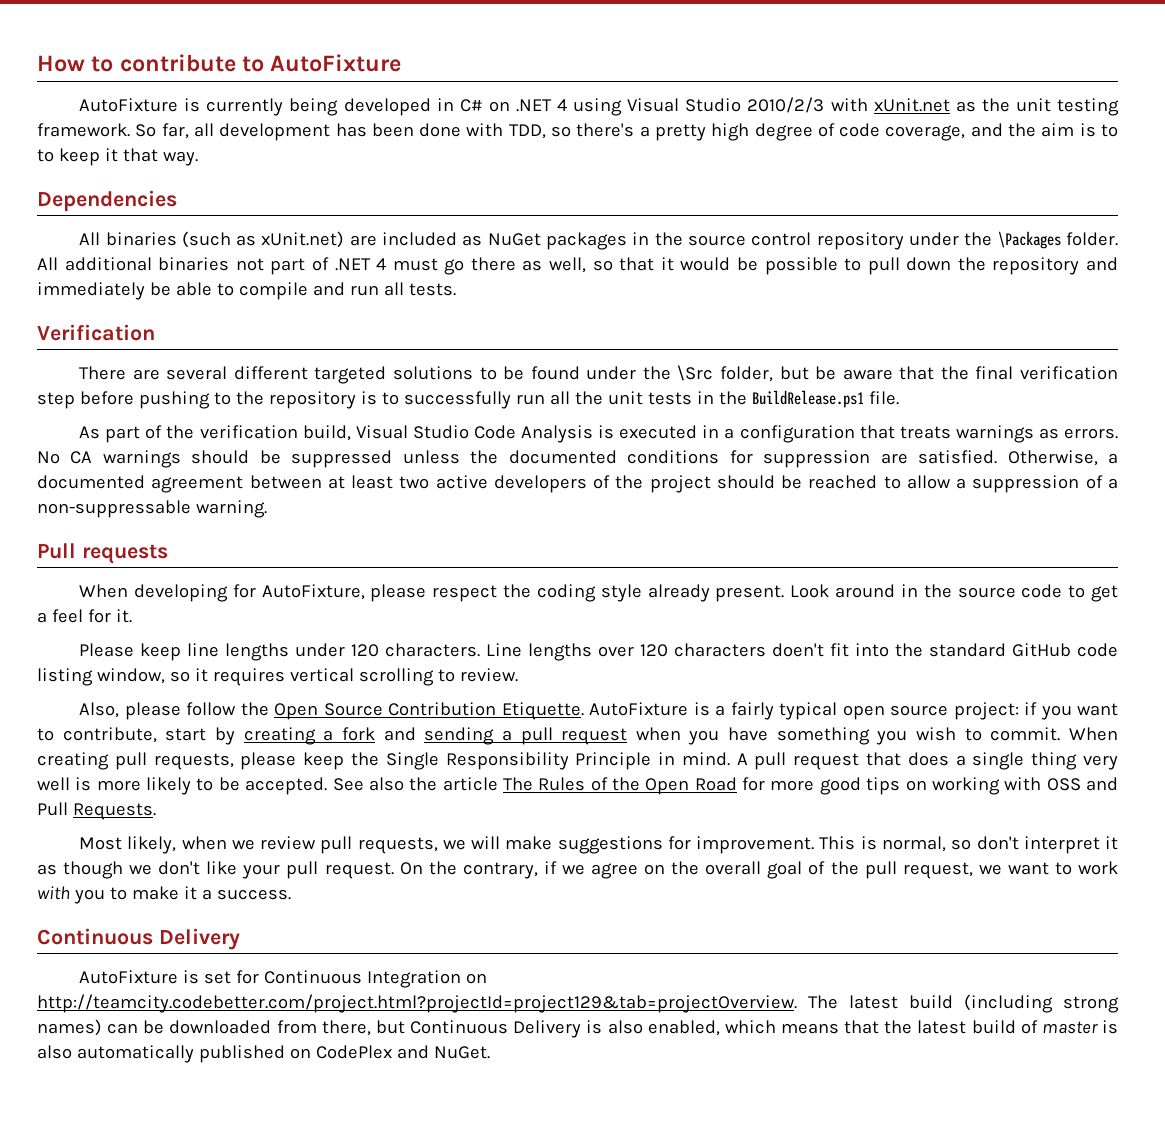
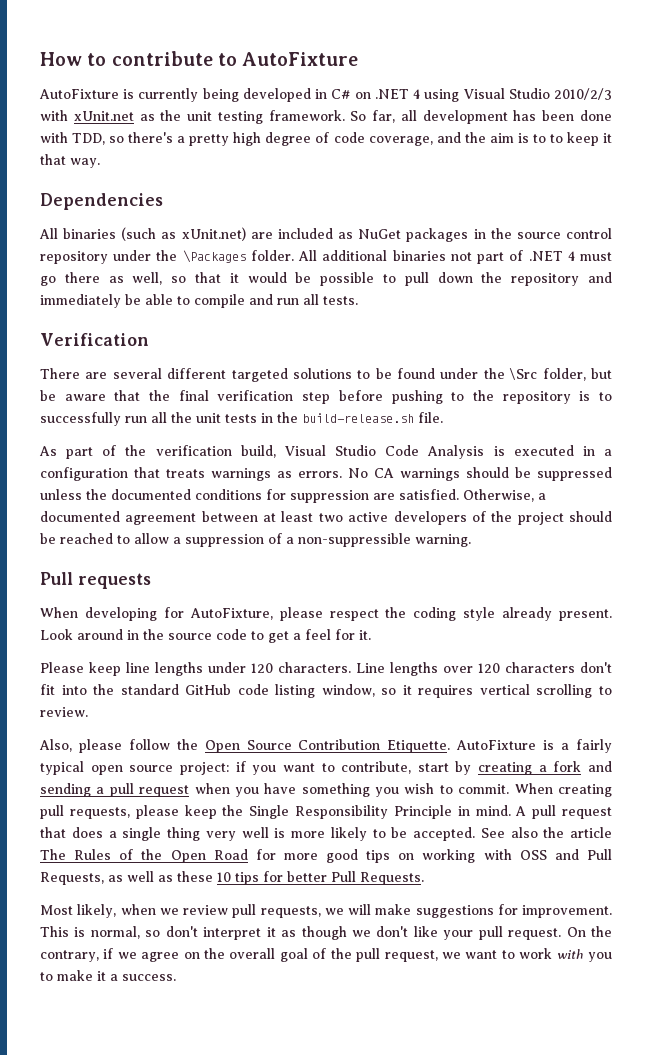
- There are several different targeted solutions to be found under the \Src folder, but be aware that the final verification step before pushing to the repository is to successfully run all the unit tests in the BuildRelease.ps1 file.
+ There are several different targeted solutions to be found under the \Src folder, but be aware that the final verification step before pushing to the repository is to successfully run all the unit tests in the build-release.sh file.
- Otherwise, a documented agreement between at least two active developers of the project should be reached to allow a suppression of a non-suppressable warning.
+ Otherwise, a documented agreement between at least two active developers of the project should be reached to allow a suppression of a non-suppressible warning.
- Line lengths over 120 characters doen't fit into the standard GitHub code listing window, so it requires vertical scrolling to review.
+ Line lengths over 120 characters don't fit into the standard GitHub code listing window, so it requires vertical scrolling to review.
- See also the article The Rules of the Open Road for more good tips on working with OSS and Pull Requests.
+ See also the article The Rules of the Open Road for more good tips on working with OSS and Pull Requests, as well as these 10 tips for better Pull Requests.
  On the contrary, if we agree on the overall goal of the pull request, we want to work with you to make it a success.
- Continuous Delivery
- AutoFixture is set for Continuous Integration on http://teamcity.codebetter.com/project.html?projectId=project129&tab=projectOverview. The latest build (including strong names) can be downloaded from there, but Continuous Delivery is also enabled, which means that the latest build of master is also automatically published on CodePlex and NuGet.

